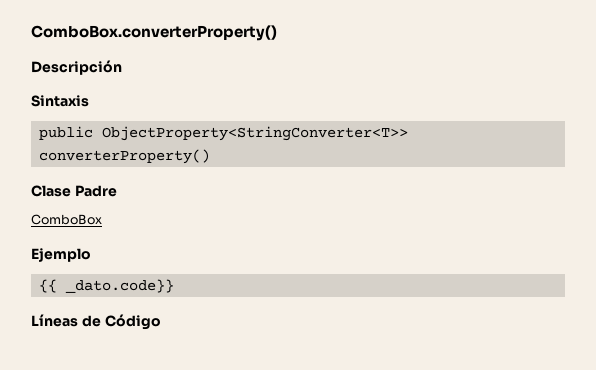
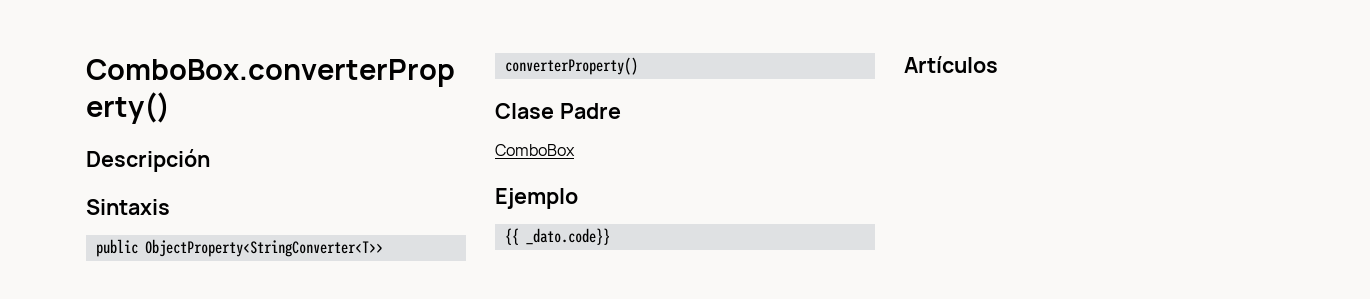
- Líneas de Código
+ Artículos

